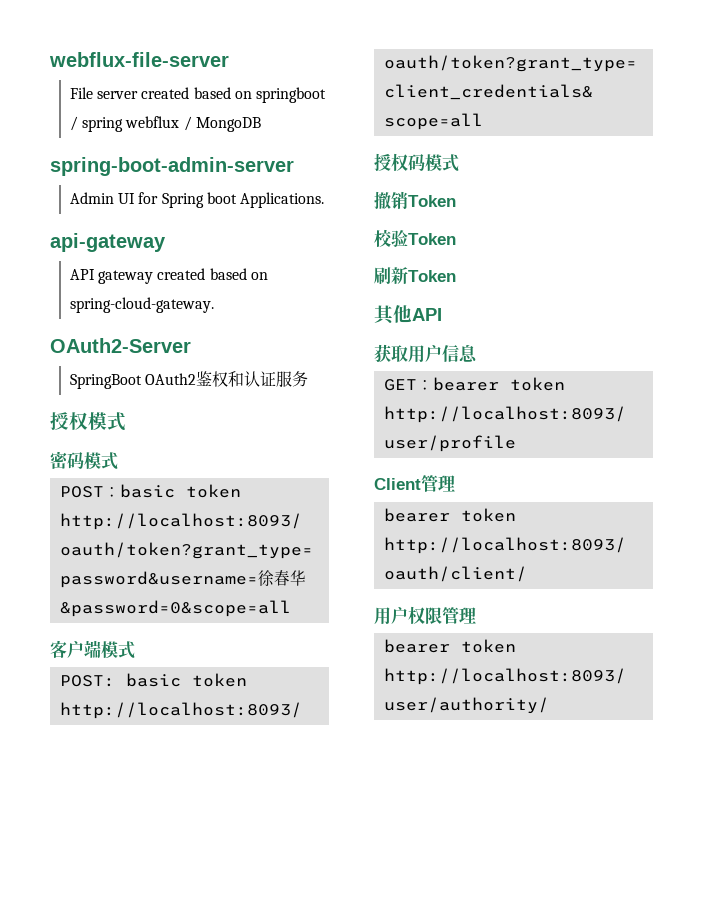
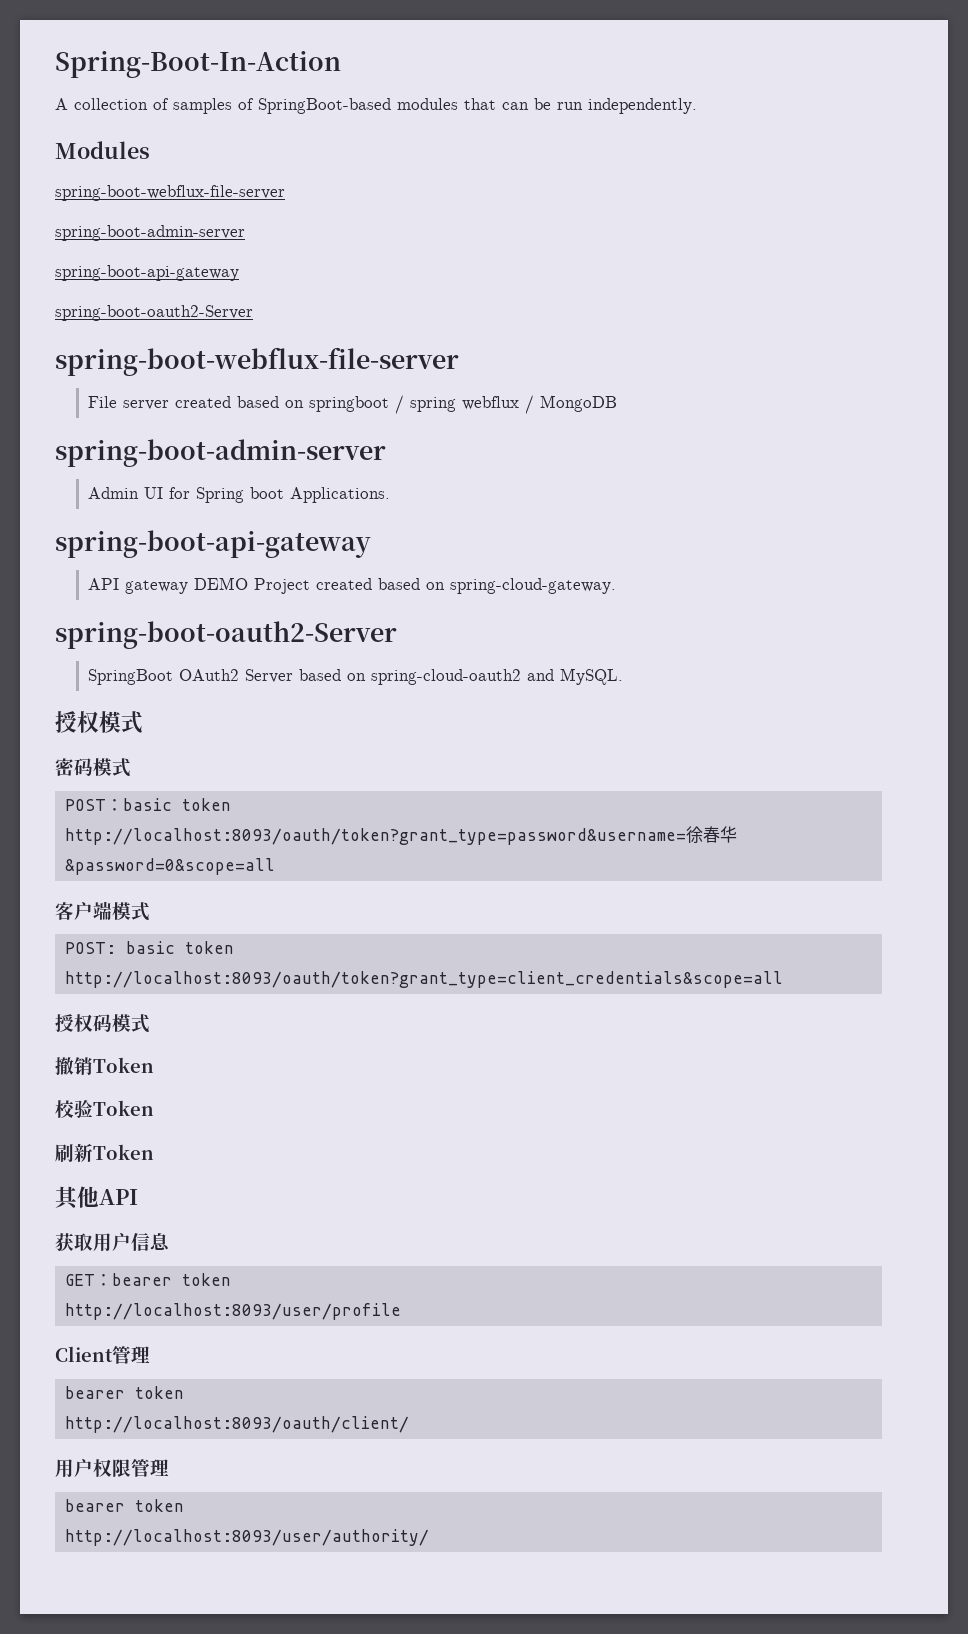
- webflux-file-server
+ Spring-Boot-In-Action
+ A collection of samples of SpringBoot-based modules that can be run independently.
+ Modules
+ spring-boot-webflux-file-server
+ spring-boot-admin-server
+ spring-boot-api-gateway
+ spring-boot-oauth2-Server
+ spring-boot-webflux-file-server
  Admin UI for Spring boot Applications.
- api-gateway
+ spring-boot-api-gateway
- API gateway created based on spring-cloud-gateway.
- OAuth2-Server
+ API gateway DEMO Project created based on spring-cloud-gateway.
+ spring-boot-oauth2-Server
- SpringBoot OAuth2鉴权和认证服务
+ SpringBoot OAuth2 Server based on spring-cloud-oauth2 and MySQL.

